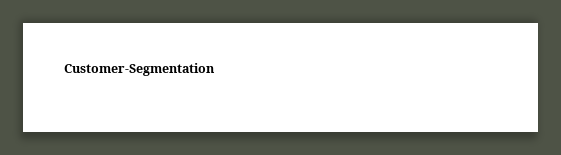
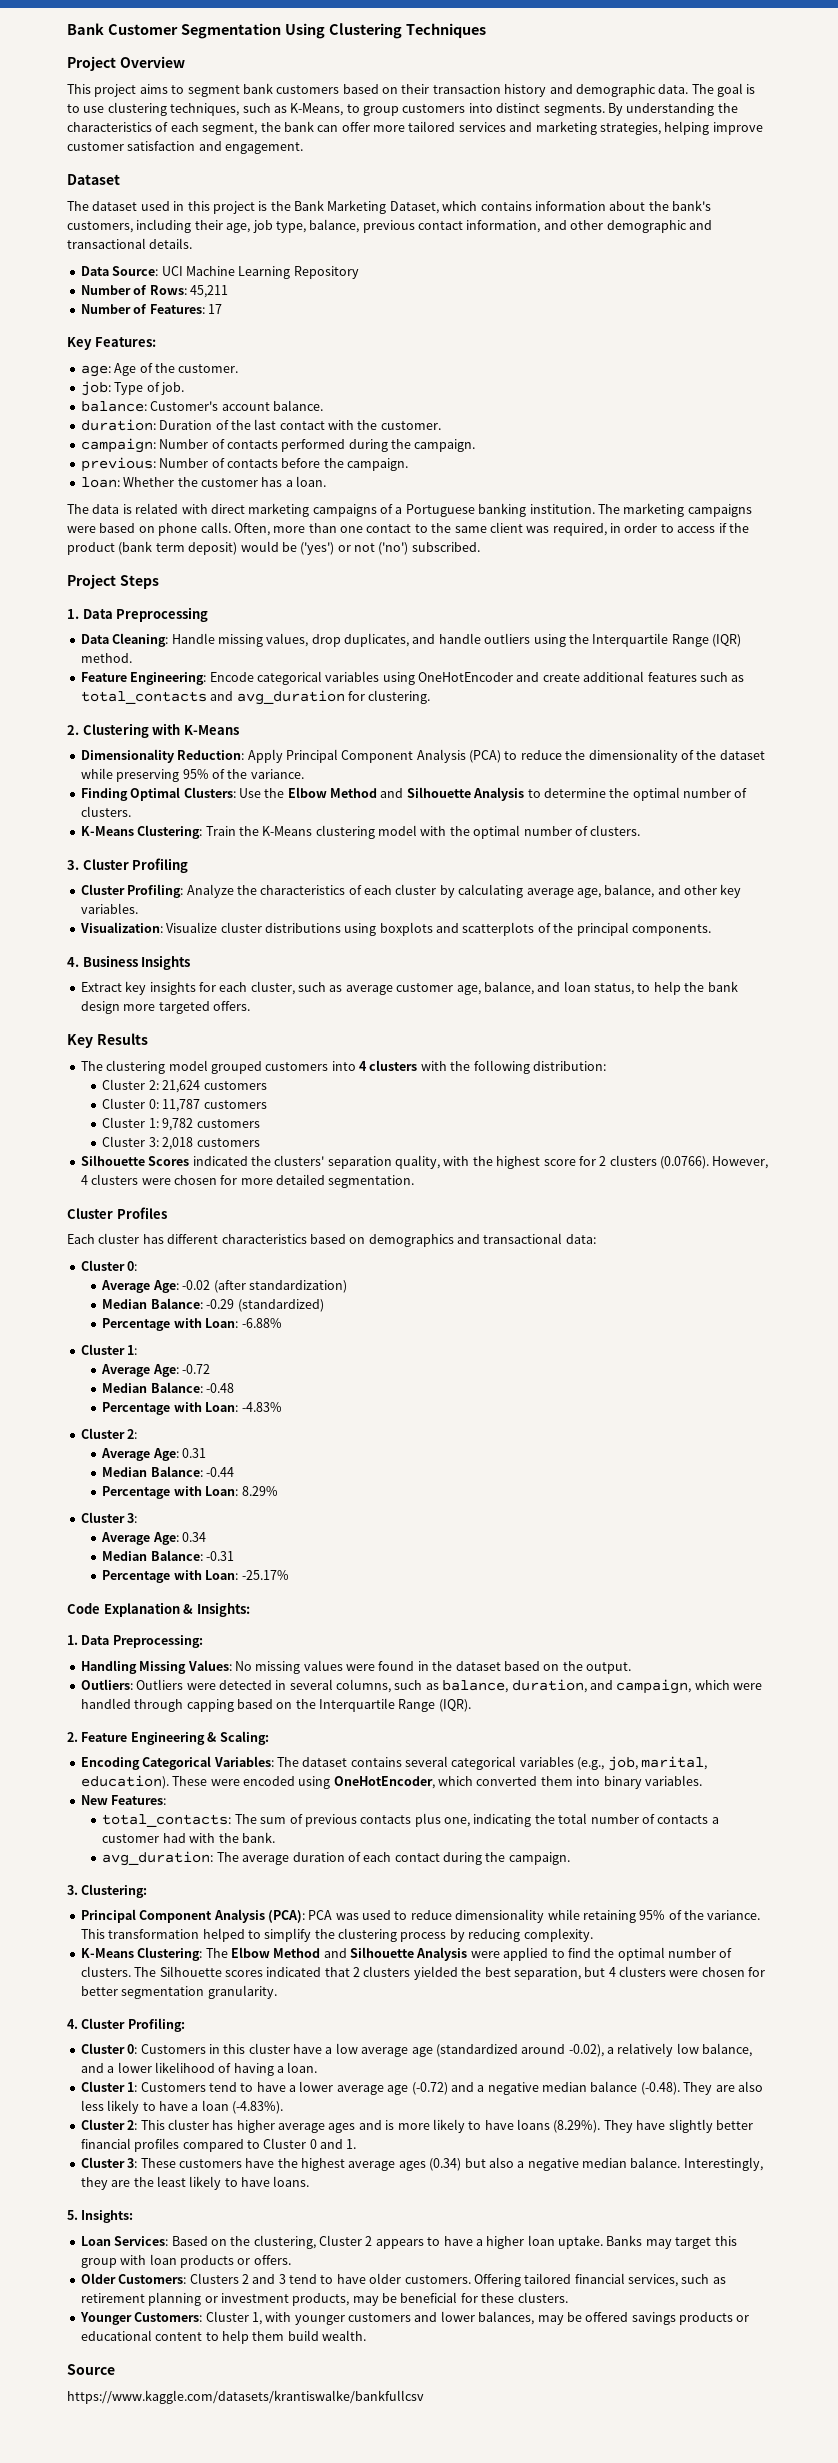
- Customer-Segmentation
+ Bank Customer Segmentation Using Clustering Techniques
+ Project Overview
+ This project aims to segment bank customers based on their transaction history and demographic data. The goal is to use clustering techniques, such as K-Means, to group customers into distinct segments. By understanding the characteristics of each segment, the bank can offer more tailored services and marketing strategies, helping improve customer satisfaction and engagement.
+ Dataset
+ The dataset used in this project is the Bank Marketing Dataset, which contains information about the bank's customers, including their age, job type, balance, previous contact information, and other demographic and transactional details.
+ Data Source: UCI Machine Learning Repository
+ Number of Rows: 45,211
+ Number of Features: 17
+ Key Features:
+ age: Age of the customer.
+ job: Type of job.
+ balance: Customer's account balance.
+ duration: Duration of the last contact with the customer.
+ campaign: Number of contacts performed during the campaign.
+ previous: Number of contacts before the campaign.
+ loan: Whether the customer has a loan.
+ The data is related with direct marketing campaigns of a Portuguese banking institution. The marketing campaigns were based on phone calls. Often, more than one contact to the same client was required, in order to access if the product (bank term deposit) would be ('yes') or not ('no') subscribed.
+ Project Steps
+ 1. Data Preprocessing
+ Data Cleaning: Handle missing values, drop duplicates, and handle outliers using the Interquartile Range (IQR) method.
+ Feature Engineering: Encode categorical variables using OneHotEncoder and create additional features such as total_contacts and avg_duration for clustering.
+ 2. Clustering with K-Means
+ Dimensionality Reduction: Apply Principal Component Analysis (PCA) to reduce the dimensionality of the dataset while preserving 95% of the variance.
+ Finding Optimal Clusters: Use the Elbow Method and Silhouette Analysis to determine the optimal number of clusters.
+ K-Means Clustering: Train the K-Means clustering model with the optimal number of clusters.
+ 3. Cluster Profiling
+ Cluster Profiling: Analyze the characteristics of each cluster by calculating average age, balance, and other key variables.
+ Visualization: Visualize cluster distributions using boxplots and scatterplots of the principal components.
+ 4. Business Insights
+ Extract key insights for each cluster, such as average customer age, balance, and loan status, to help the bank design more targeted offers.
+ Key Results
+ The clustering model grouped customers into 4 clusters with the following distribution:
+ Cluster 2: 21,624 customers
+ Cluster 0: 11,787 customers
+ Cluster 1: 9,782 customers
+ Cluster 3: 2,018 customers
+ Silhouette Scores indicated the clusters' separation quality, with the highest score for 2 clusters (0.0766). However, 4 clusters were chosen for more detailed segmentation.
+ Cluster Profiles
+ Each cluster has different characteristics based on demographics and transactional data:
+ Cluster 0:
+ Average Age: -0.02 (after standardization)
+ Median Balance: -0.29 (standardized)
+ Percentage with Loan: -6.88%
+ Cluster 1:
+ Average Age: -0.72
+ Median Balance: -0.48
+ Percentage with Loan: -4.83%
+ Cluster 2:
+ Average Age: 0.31
+ Median Balance: -0.44
+ Percentage with Loan: 8.29%
+ Cluster 3:
+ Average Age: 0.34
+ Median Balance: -0.31
+ Percentage with Loan: -25.17%
+ Code Explanation & Insights:
+ 1. Data Preprocessing:
+ Handling Missing Values: No missing values were found in the dataset based on the output.
+ Outliers: Outliers were detected in several columns, such as balance, duration, and campaign, which were handled through capping based on the Interquartile Range (IQR).
+ 2. Feature Engineering & Scaling:
+ Encoding Categorical Variables: The dataset contains several categorical variables (e.g., job, marital, education). These were encoded using OneHotEncoder, which converted them into binary variables.
+ New Features:
+ total_contacts: The sum of previous contacts plus one, indicating the total number of contacts a customer had with the bank.
+ avg_duration: The average duration of each contact during the campaign.
+ 3. Clustering:
+ Principal Component Analysis (PCA): PCA was used to reduce dimensionality while retaining 95% of the variance. This transformation helped to simplify the clustering process by reducing complexity.
+ K-Means Clustering: The Elbow Method and Silhouette Analysis were applied to find the optimal number of clusters. The Silhouette scores indicated that 2 clusters yielded the best separation, but 4 clusters were chosen for better segmentation granularity.
+ 4. Cluster Profiling:
+ Cluster 0: Customers in this cluster have a low average age (standardized around -0.02), a relatively low balance, and a lower likelihood of having a loan.
+ Cluster 1: Customers tend to have a lower average age (-0.72) and a negative median balance (-0.48). They are also less likely to have a loan (-4.83%).
+ Cluster 2: This cluster has higher average ages and is more likely to have loans (8.29%). They have slightly better financial profiles compared to Cluster 0 and 1.
+ Cluster 3: These customers have the highest average ages (0.34) but also a negative median balance. Interestingly, they are the least likely to have loans.
+ 5. Insights:
+ Loan Services: Based on the clustering, Cluster 2 appears to have a higher loan uptake. Banks may target this group with loan products or offers.
+ Older Customers: Clusters 2 and 3 tend to have older customers. Offering tailored financial services, such as retirement planning or investment products, may be beneficial for these clusters.
+ Younger Customers: Cluster 1, with younger customers and lower balances, may be offered savings products or educational content to help them build wealth.
+ Source
+ https://www.kaggle.com/datasets/krantiswalke/bankfullcsv

